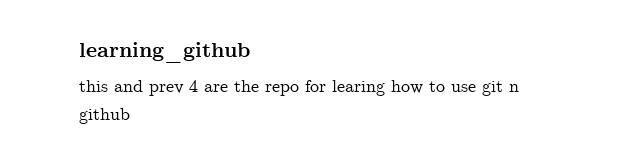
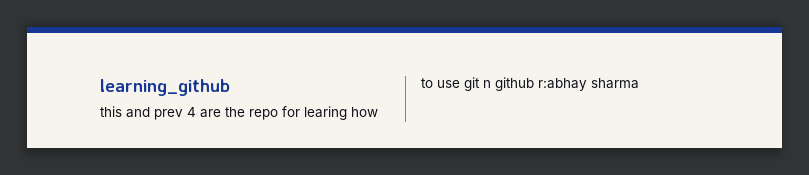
- this and prev 4 are the repo for learing how to use git n github
+ this and prev 4 are the repo for learing how to use git n github r:abhay sharma

